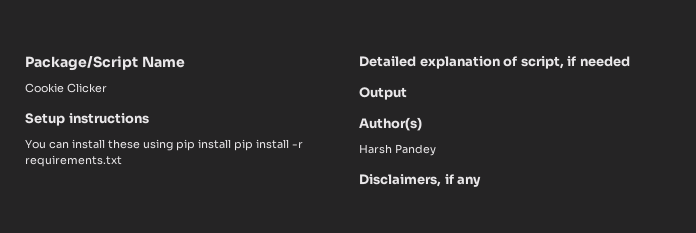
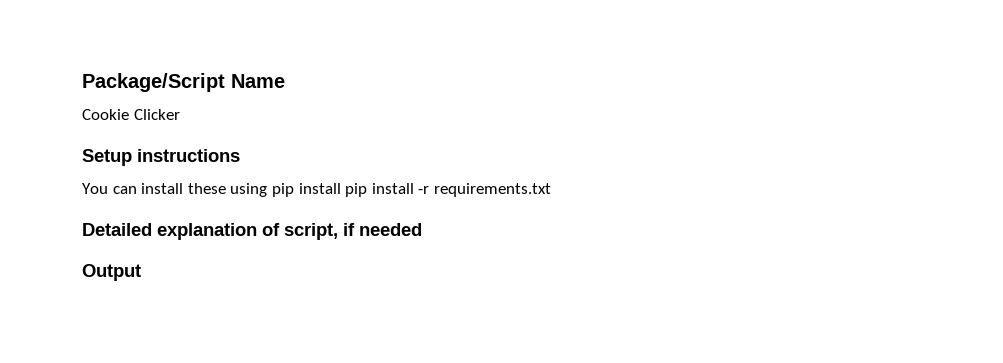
- Author(s)
- Harsh Pandey
- Disclaimers, if any

